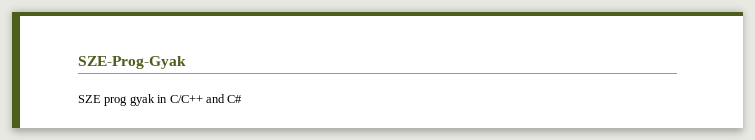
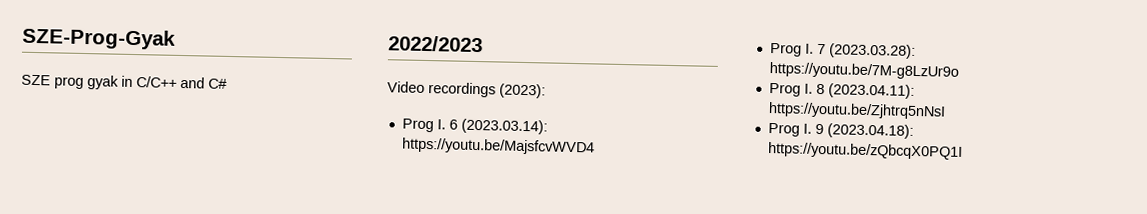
+ 2022/2023
+ Video recordings (2023):
+ Prog I. 6 (2023.03.14): https://youtu.be/MajsfcvWVD4
+ Prog I. 7 (2023.03.28): https://youtu.be/7M-g8LzUr9o
+ Prog I. 8 (2023.04.11): https://youtu.be/Zjhtrq5nNsI
+ Prog I. 9 (2023.04.18): https://youtu.be/zQbcqX0PQ1I

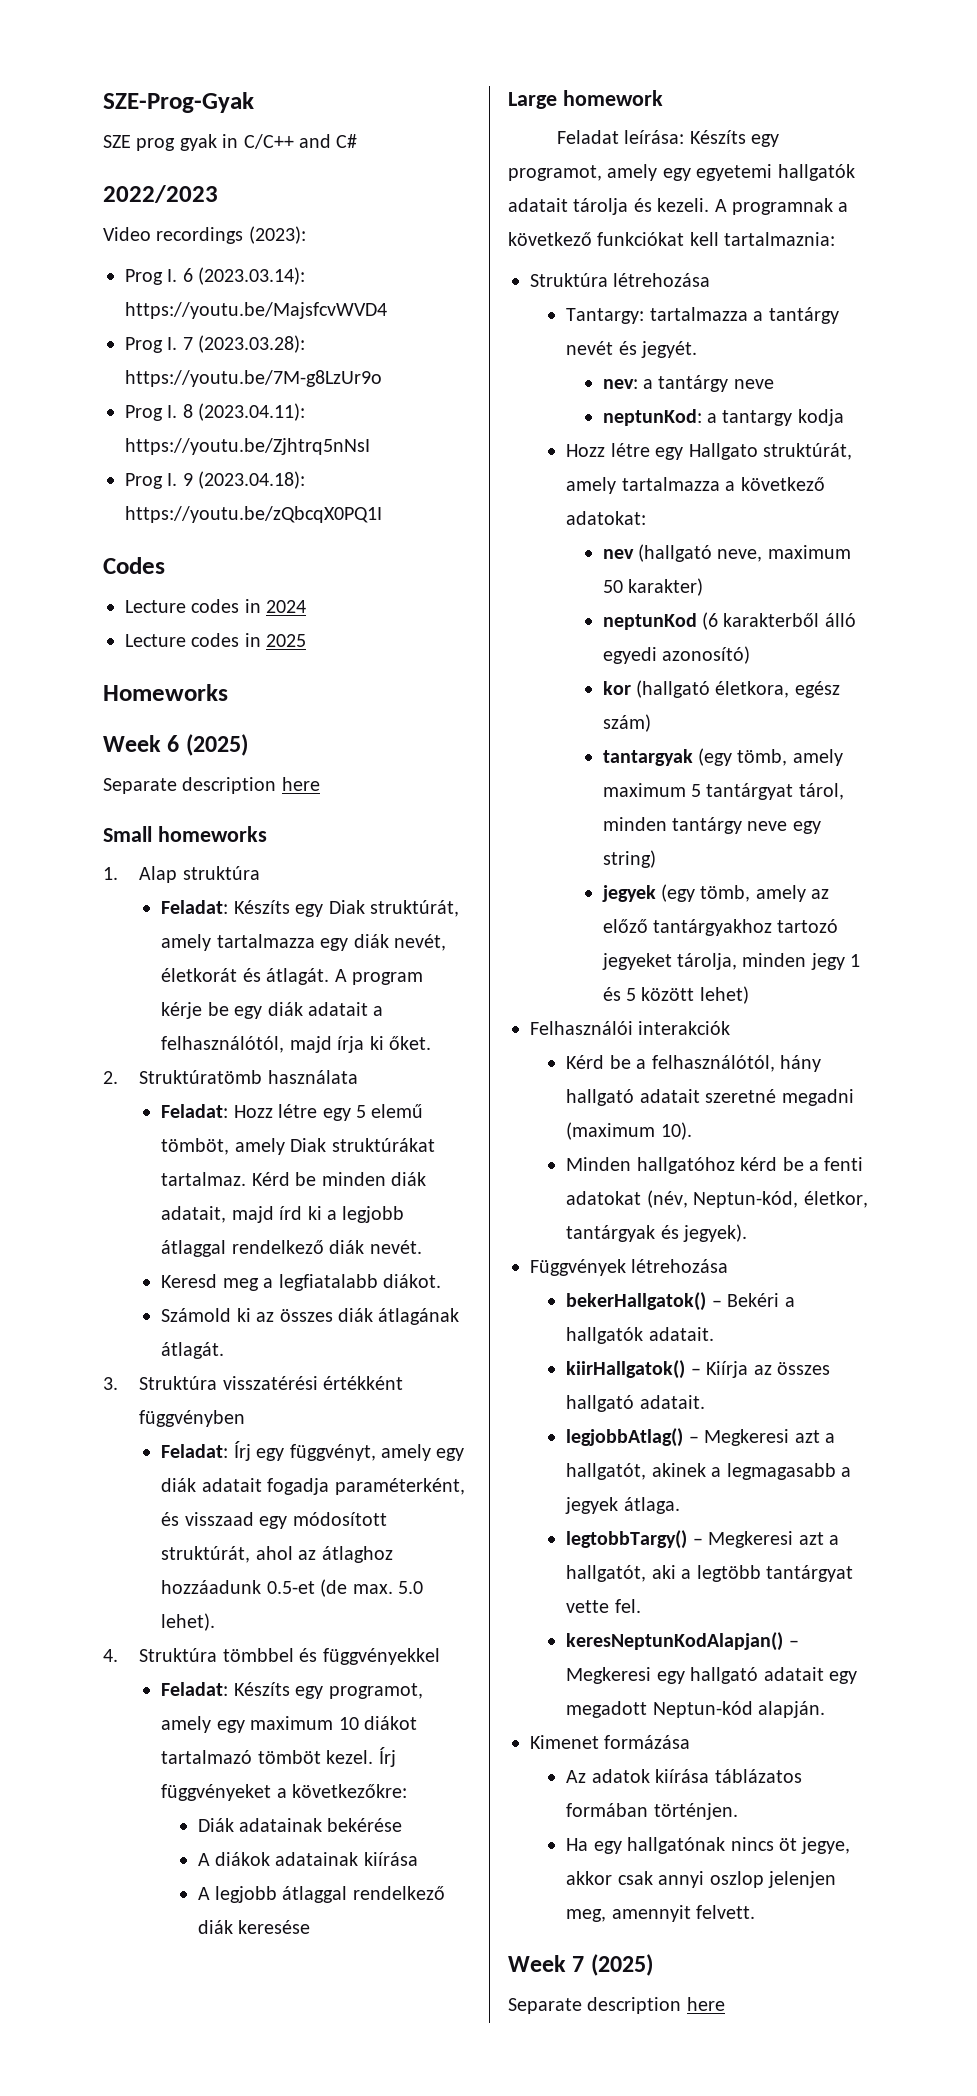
+ Codes
+ Lecture codes in 2024
+ Lecture codes in 2025
+ Homeworks
+ Week 6 (2025)
+ Separate description here
+ Small homeworks
+ 1. Alap struktúra
+ Feladat: Készíts egy Diak struktúrát, amely tartalmazza egy diák nevét, életkorát és átlagát. A program kérje be egy diák adatait a felhasználótól, majd írja ki őket.
+ 2. Struktúratömb használata
+ Feladat: Hozz létre egy 5 elemű tömböt, amely Diak struktúrákat tartalmaz. Kérd be minden diák adatait, majd írd ki a legjobb átlaggal rendelkező diák nevét.
+ Keresd meg a legfiatalabb diákot.
+ Számold ki az összes diák átlagának átlagát.
+ 3. Struktúra visszatérési értékként függvényben
+ Feladat: Írj egy függvényt, amely egy diák adatait fogadja paraméterként, és visszaad egy módosított struktúrát, ahol az átlaghoz hozzáadunk 0.5-et (de max. 5.0 lehet).
+ 4. Struktúra tömbbel és függvényekkel
+ Feladat: Készíts egy programot, amely egy maximum 10 diákot tartalmazó tömböt kezel. Írj függvényeket a következőkre:
+ Diák adatainak bekérése
+ A diákok adatainak kiírása
+ A legjobb átlaggal rendelkező diák keresése
+ Large homework
+ Feladat leírása: Készíts egy programot, amely egy egyetemi hallgatók adatait tárolja és kezeli. A programnak a következő funkciókat kell tartalmaznia:
+ Struktúra létrehozása
+ Tantargy: tartalmazza a tantárgy nevét és jegyét.
+ nev: a tantárgy neve
+ neptunKod: a tantargy kodja
+ Hozz létre egy Hallgato struktúrát, amely tartalmazza a következő adatokat:
+ nev (hallgató neve, maximum 50 karakter)
+ neptunKod (6 karakterből álló egyedi azonosító)
+ kor (hallgató életkora, egész szám)
+ tantargyak (egy tömb, amely maximum 5 tantárgyat tárol, minden tantárgy neve egy string)
+ jegyek (egy tömb, amely az előző tantárgyakhoz tartozó jegyeket tárolja, minden jegy 1 és 5 között lehet)
+ Felhasználói interakciók
+ Kérd be a felhasználótól, hány hallgató adatait szeretné megadni (maximum 10).
+ Minden hallgatóhoz kérd be a fenti adatokat (név, Neptun-kód, életkor, tantárgyak és jegyek).
+ Függvények létrehozása
+ bekerHallgatok() – Bekéri a hallgatók adatait.
+ kiirHallgatok() – Kiírja az összes hallgató adatait.
+ legjobbAtlag() – Megkeresi azt a hallgatót, akinek a legmagasabb a jegyek átlaga.
+ legtobbTargy() – Megkeresi azt a hallgatót, aki a legtöbb tantárgyat vette fel.
+ keresNeptunKodAlapjan() – Megkeresi egy hallgató adatait egy megadott Neptun-kód alapján.
+ Kimenet formázása
+ Az adatok kiírása táblázatos formában történjen.
+ Ha egy hallgatónak nincs öt jegye, akkor csak annyi oszlop jelenjen meg, amennyit felvett.
+ Week 7 (2025)
+ Separate description here

